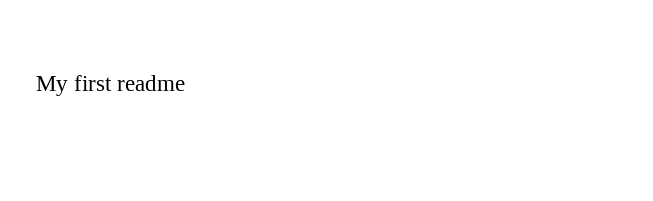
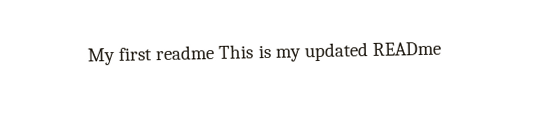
- My first readme
+ My first readme This is my updated READme

